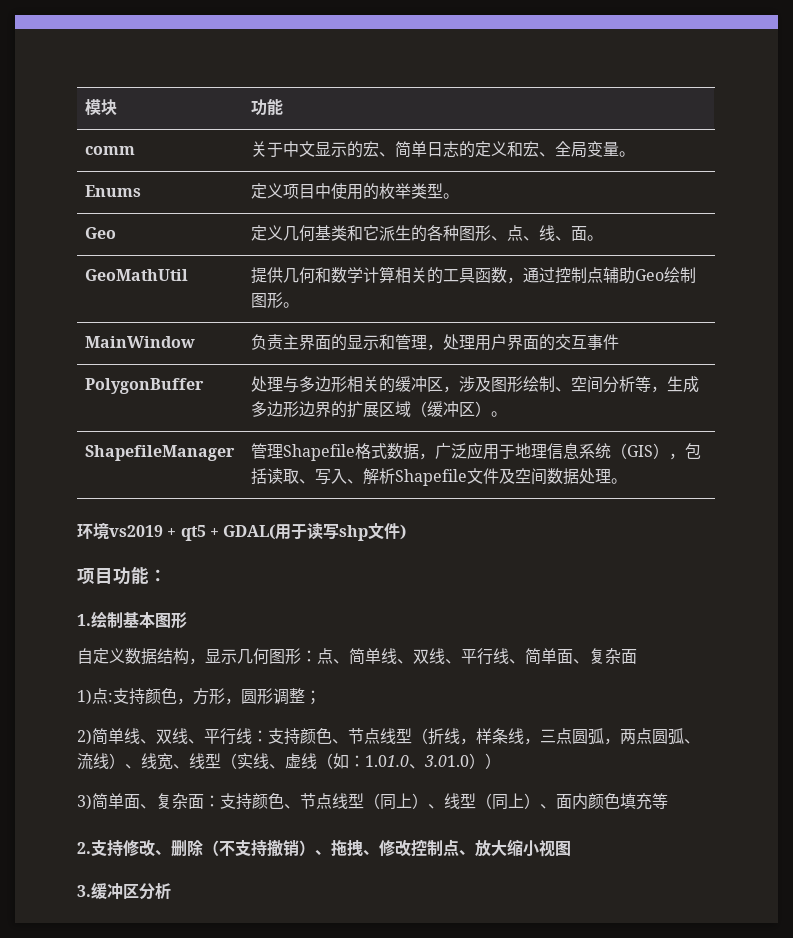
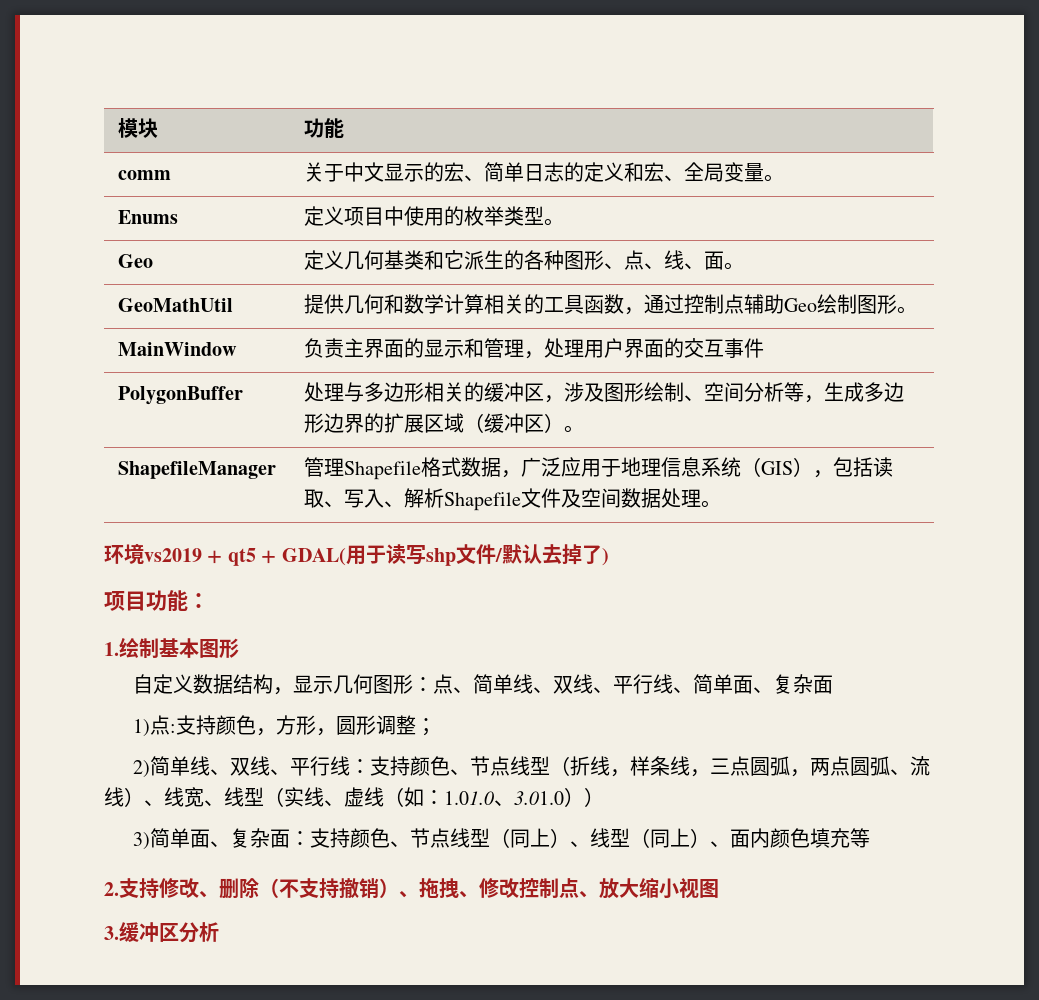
- 环境vs2019 + qt5 + GDAL(用于读写shp文件)
+ 环境vs2019 + qt5 + GDAL(用于读写shp文件/默认去掉了)

